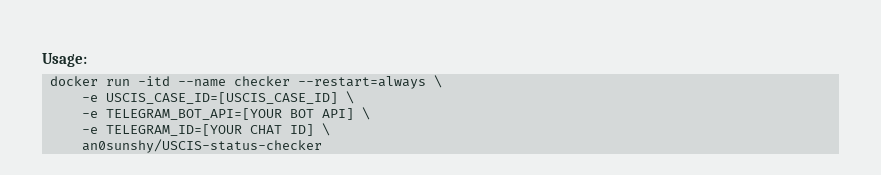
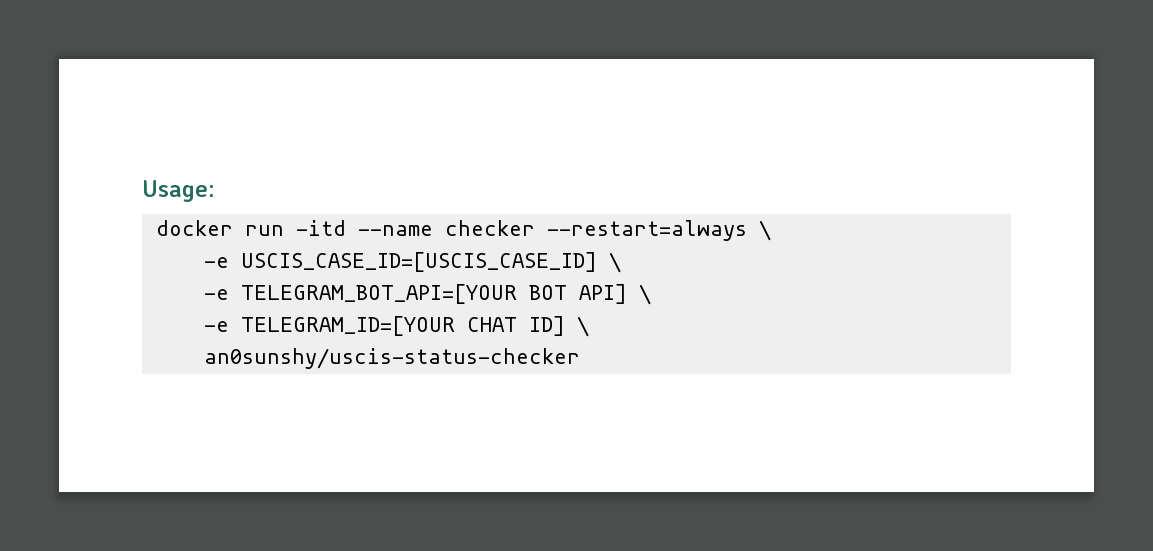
- an0sunshy/USCIS-status-checker
+ an0sunshy/uscis-status-checker

